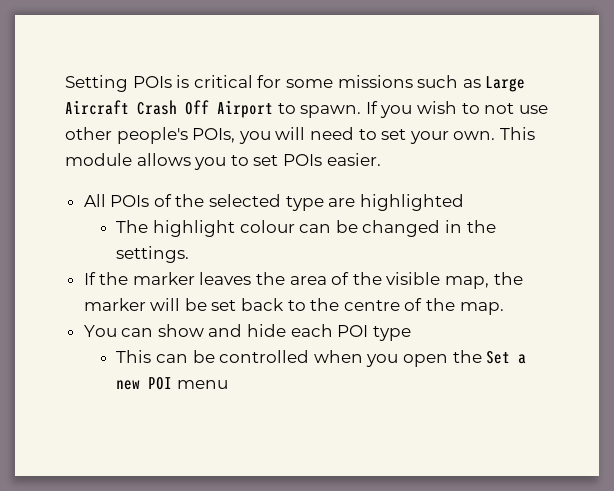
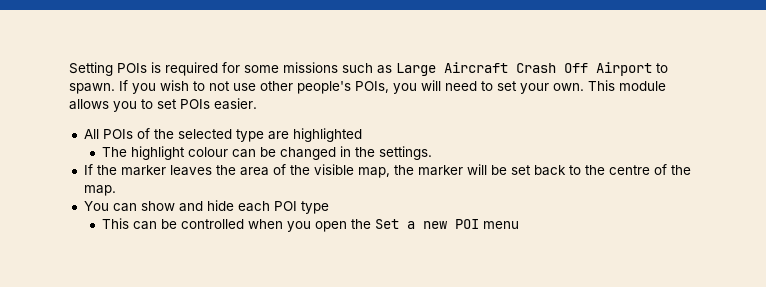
- Setting POIs is critical for some missions such as Large Aircraft Crash Off Airport to spawn.
+ Setting POIs is required for some missions such as Large Aircraft Crash Off Airport to spawn.

